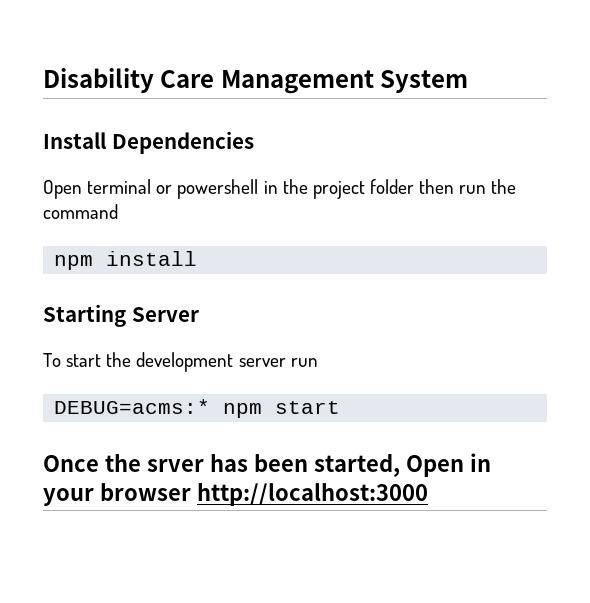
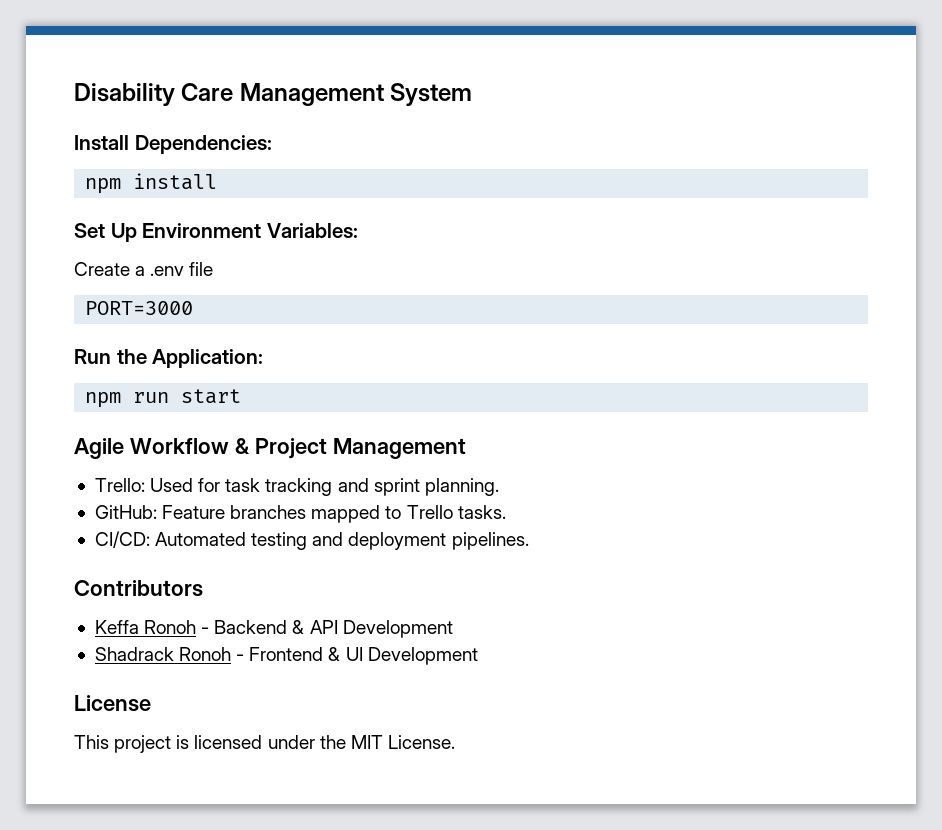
- Install Dependencies
- Open terminal or powershell in the project folder then run the command
+ Install Dependencies:
  npm install
- Starting Server
- To start the development server run
- DEBUG=acms:* npm start
+ Set Up Environment Variables:
+ Create a .env file
+ PORT=3000
+ Run the Application:
+ npm run start
- Once the srver has been started, Open in your browser http://localhost:3000
+ Agile Workflow & Project Management
+ Trello: Used for task tracking and sprint planning.
+ GitHub: Feature branches mapped to Trello tasks.
+ CI/CD: Automated testing and deployment pipelines.
+ Contributors
+ Keffa Ronoh - Backend & API Development
+ Shadrack Ronoh - Frontend & UI Development
+ License
+ This project is licensed under the MIT License.

